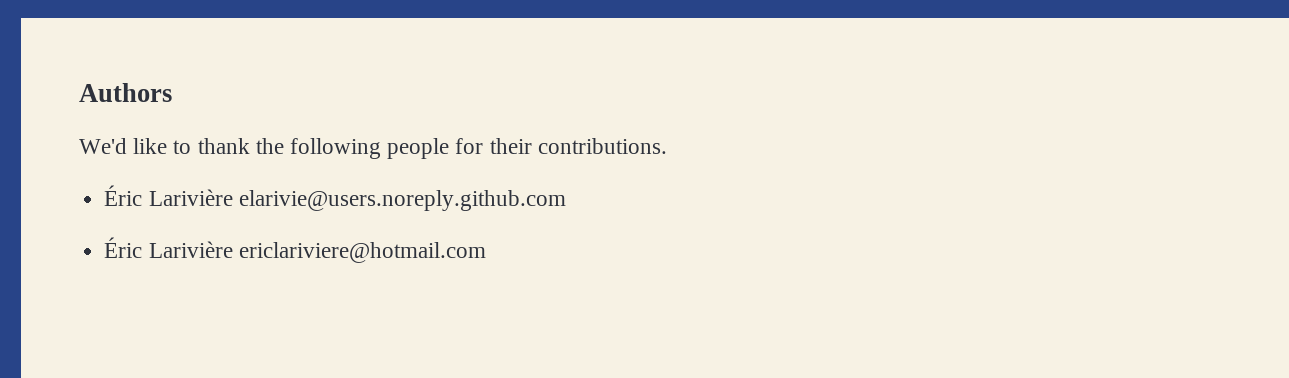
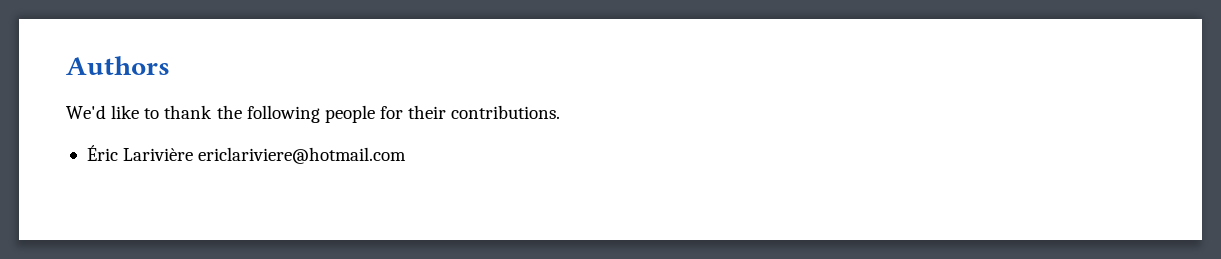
- Éric Larivière elarivie@users.noreply.github.com

